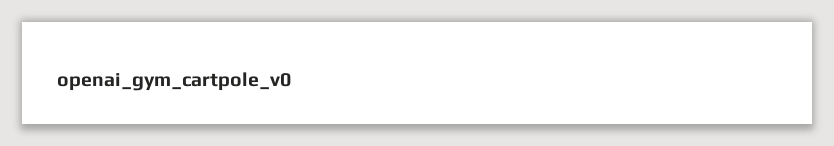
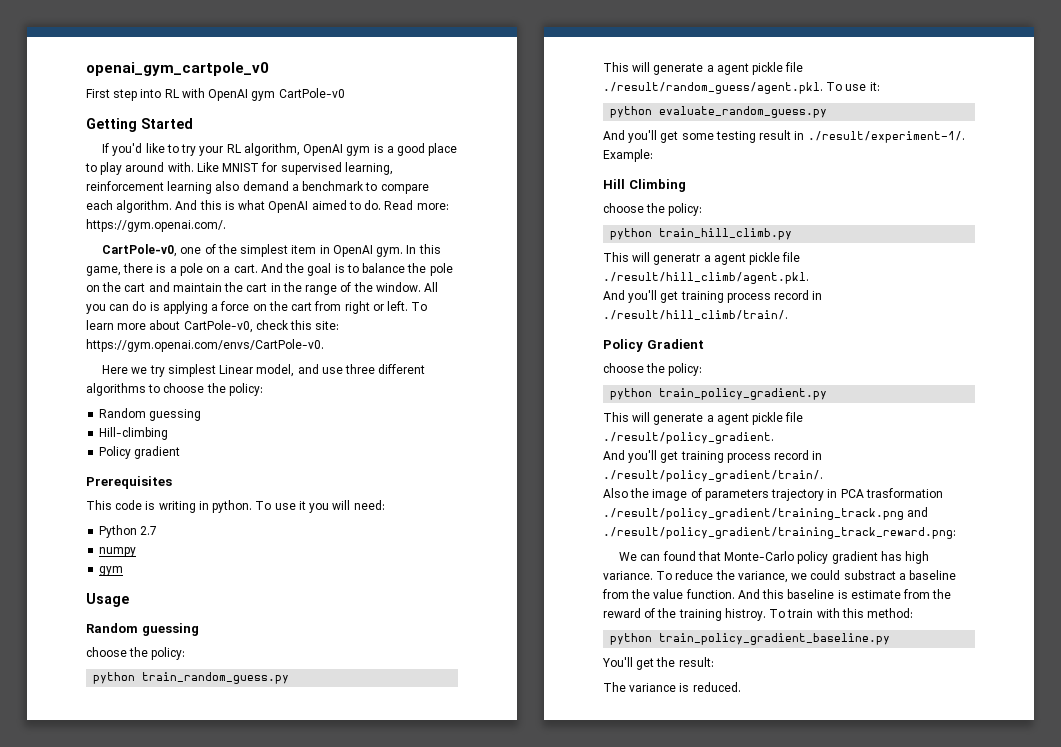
+ First step into RL with OpenAI gym CartPole-v0
+ Getting Started
+ If you'd like to try your RL algorithm, OpenAI gym is a good place to play around with. Like MNIST for supervised learning, reinforcement learning also demand a benchmark to compare each algorithm. And this is what OpenAI aimed to do. Read more: https://gym.openai.com/.
+ CartPole-v0, one of the simplest item in OpenAI gym. In this game, there is a pole on a cart. And the goal is to balance the pole on the cart and maintain the cart in the range of the window. All you can do is applying a force on the cart from right or left. To learn more about CartPole-v0, check this site: https://gym.openai.com/envs/CartPole-v0.
+ Here we try simplest Linear model, and use three different algorithms to choose the policy:
+ Random guessing
+ Hill-climbing
+ Policy gradient
+ Prerequisites
+ This code is writing in python. To use it you will need:
+ Python 2.7
+ numpy
+ gym
+ Usage
+ Random guessing
+ choose the policy:
+ python train_random_guess.py
+ This will generate a agent pickle file ./result/random_guess/agent.pkl. To use it:
+ python evaluate_random_guess.py
+ And you'll get some testing result in ./result/experiment-1/. Example:
+ Hill Climbing
+ choose the policy:
+ python train_hill_climb.py
+ This will generatr a agent pickle file ./result/hill_climb/agent.pkl.
+ And you'll get training process record in ./result/hill_climb/train/.
+ Policy Gradient
+ choose the policy:
+ python train_policy_gradient.py
+ This will generate a agent pickle file ./result/policy_gradient.
+ And you'll get training process record in ./result/policy_gradient/train/.
+ Also the image of parameters trajectory in PCA trasformation ./result/policy_gradient/training_track.png and ./result/policy_gradient/training_track_reward.png:
+ We can found that Monte-Carlo policy gradient has high variance. To reduce the variance, we could substract a baseline from the value function. And this baseline is estimate from the reward of the training histroy. To train with this method:
+ python train_policy_gradient_baseline.py
+ You'll get the result:
+ The variance is reduced.

